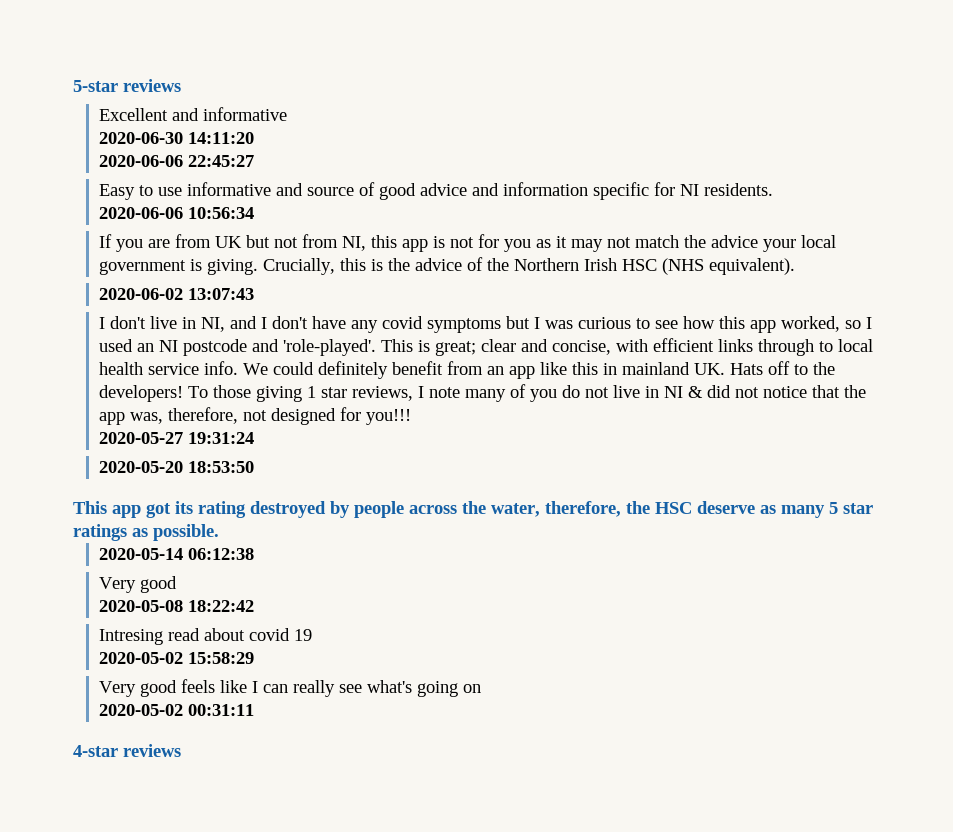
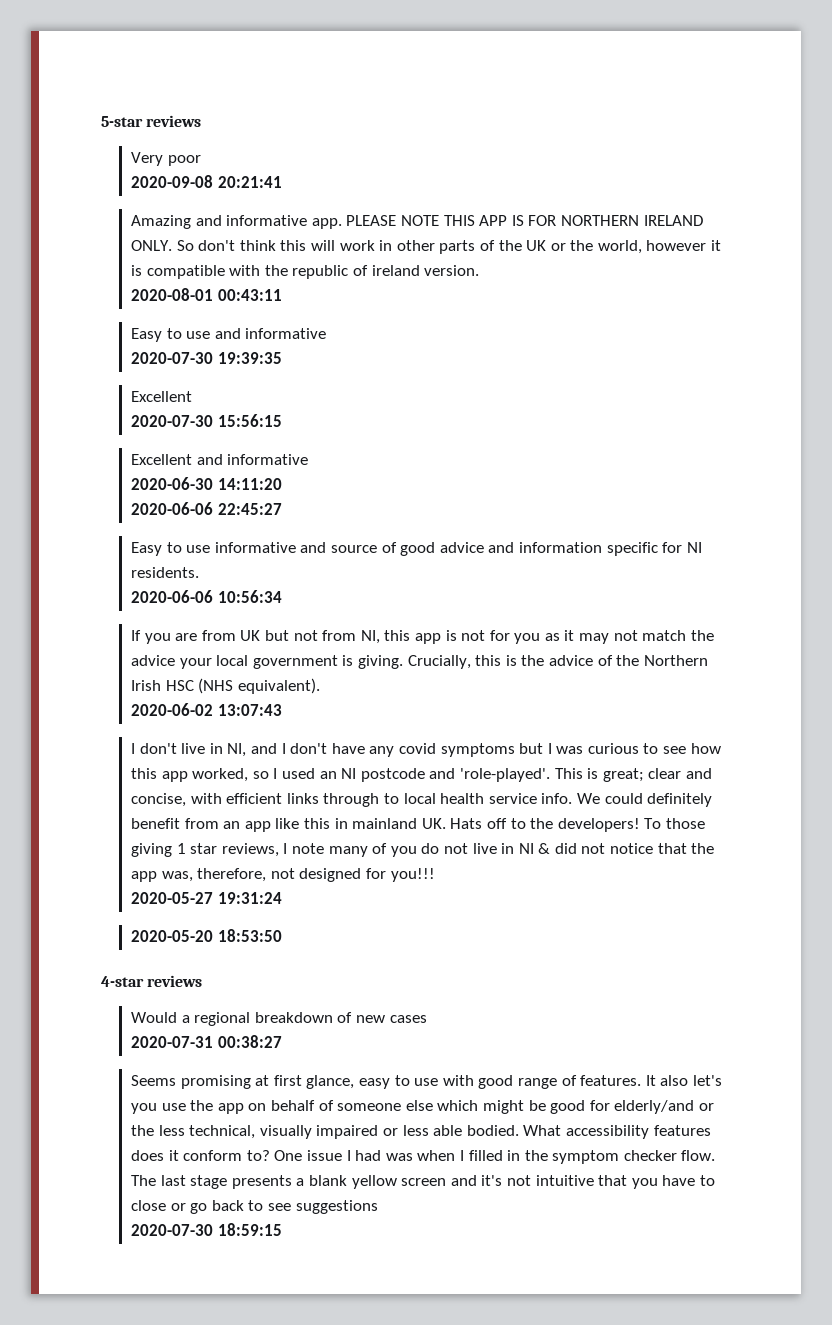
+ Very poor
+ 2020-09-08 20:21:41
+ Amazing and informative app. PLEASE NOTE THIS APP IS FOR NORTHERN IRELAND ONLY. So don't think this will work in other parts of the UK or the world, however it is compatible with the republic of ireland version.
+ 2020-08-01 00:43:11
+ Easy to use and informative
+ 2020-07-30 19:39:35
+ Excellent
+ 2020-07-30 15:56:15
- This app got its rating destroyed by people across the water, therefore, the HSC deserve as many 5 star ratings as possible.
- 2020-05-14 06:12:38
- Very good
- 2020-05-08 18:22:42
- Intresing read about covid 19
- 2020-05-02 15:58:29
- Very good feels like I can really see what's going on
- 2020-05-02 00:31:11
  4-star reviews
+ Would a regional breakdown of new cases
+ 2020-07-31 00:38:27
+ Seems promising at first glance, easy to use with good range of features. It also let's you use the app on behalf of someone else which might be good for elderly/and or the less technical, visually impaired or less able bodied. What accessibility features does it conform to? One issue I had was when I filled in the symptom checker flow. The last stage presents a blank yellow screen and it's not intuitive that you have to close or go back to see suggestions
+ 2020-07-30 18:59:15

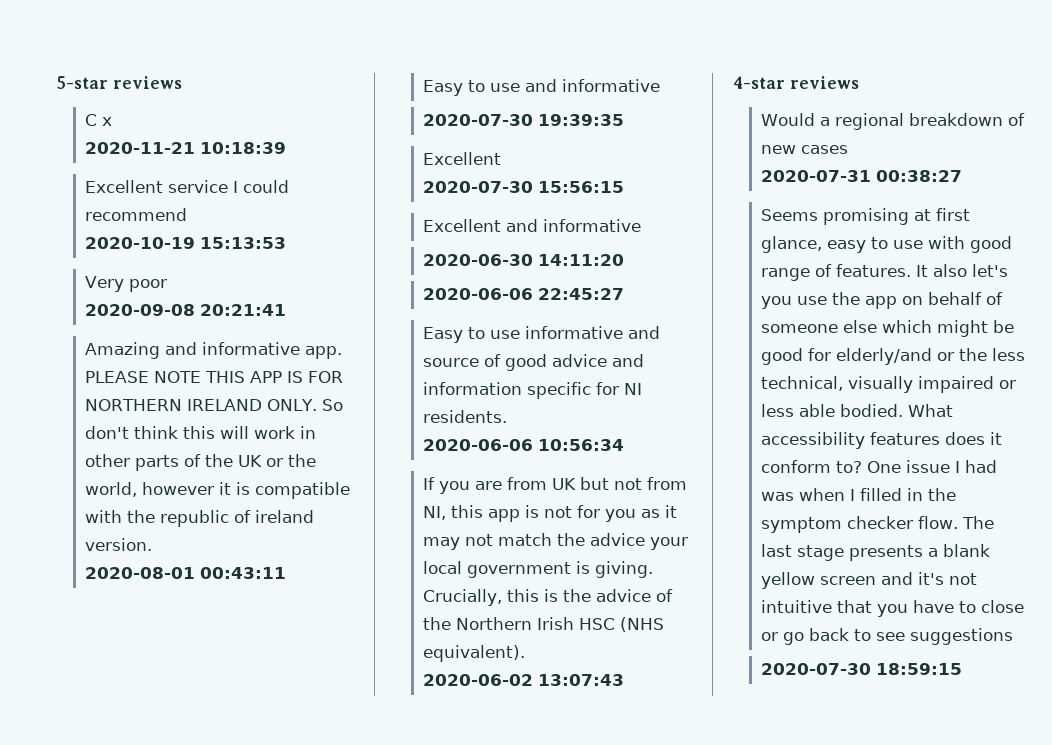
+ C x
+ 2020-11-21 10:18:39
+ Excellent service I could recommend
+ 2020-10-19 15:13:53
- I don't live in NI, and I don't have any covid symptoms but I was curious to see how this app worked, so I used an NI postcode and 'role-played'. This is great; clear and concise, with efficient links through to local health service info. We could definitely benefit from an app like this in mainland UK. Hats off to the developers! To those giving 1 star reviews, I note many of you do not live in NI & did not notice that the app was, therefore, not designed for you!!!
- 2020-05-27 19:31:24
- 2020-05-20 18:53:50

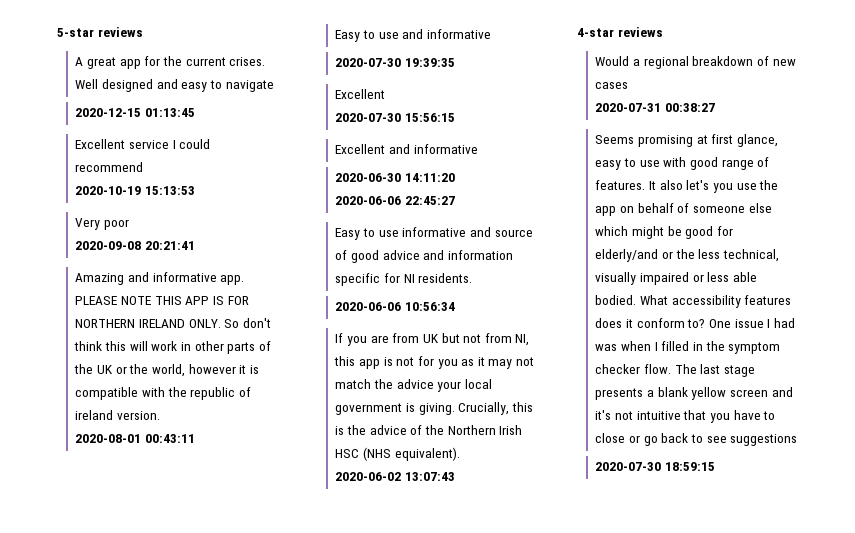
- C x
- 2020-11-21 10:18:39
+ A great app for the current crises. Well designed and easy to navigate
+ 2020-12-15 01:13:45

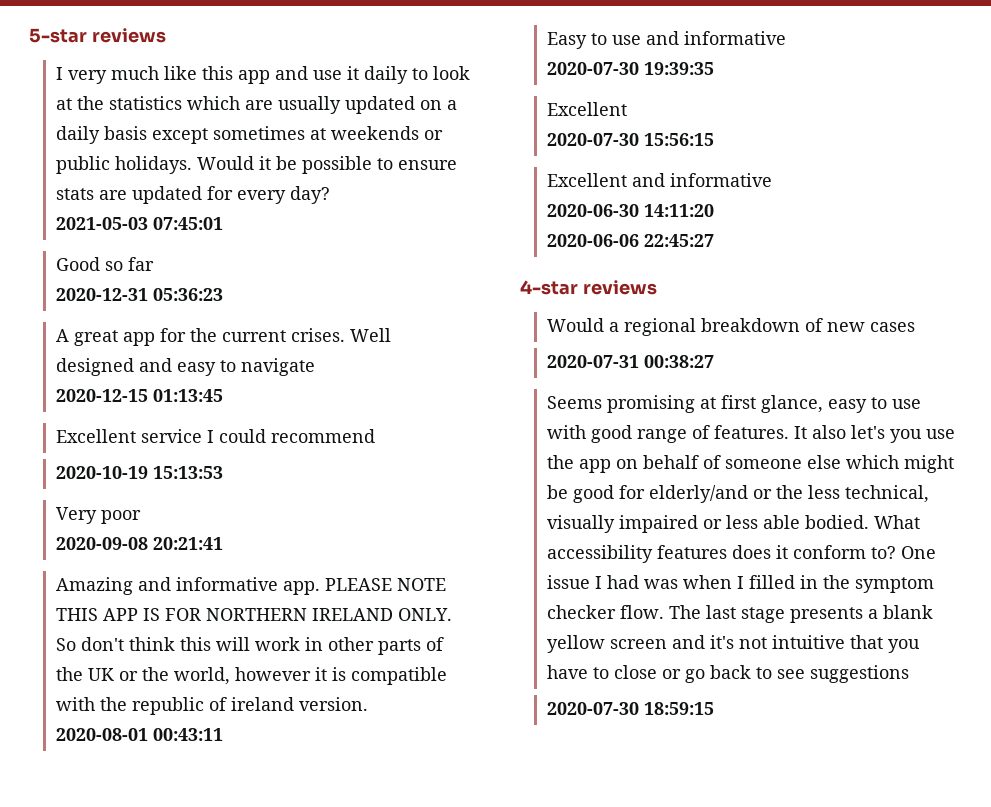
+ I very much like this app and use it daily to look at the statistics which are usually updated on a daily basis except sometimes at weekends or public holidays. Would it be possible to ensure stats are updated for every day?
+ 2021-05-03 07:45:01
+ Good so far
+ 2020-12-31 05:36:23
- Easy to use informative and source of good advice and information specific for NI residents.
- 2020-06-06 10:56:34
- If you are from UK but not from NI, this app is not for you as it may not match the advice your local government is giving. Crucially, this is the advice of the Northern Irish HSC (NHS equivalent).
- 2020-06-02 13:07:43

